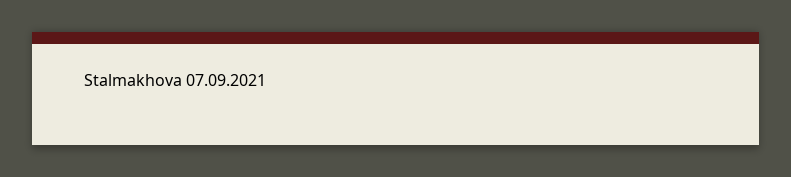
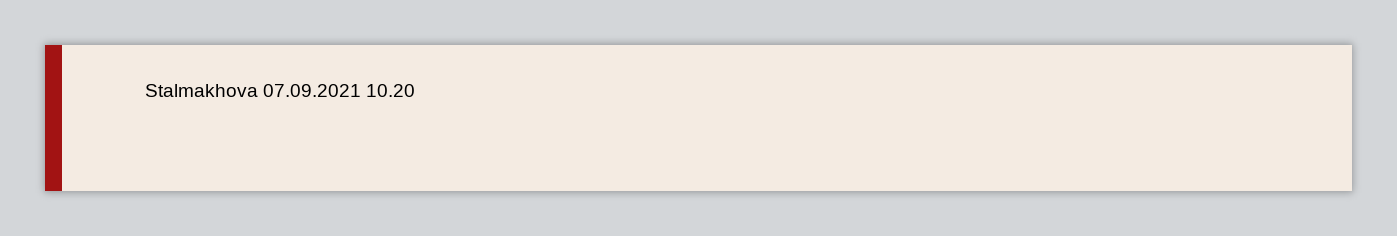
- Stalmakhova 07.09.2021
+ Stalmakhova 07.09.2021 10.20

